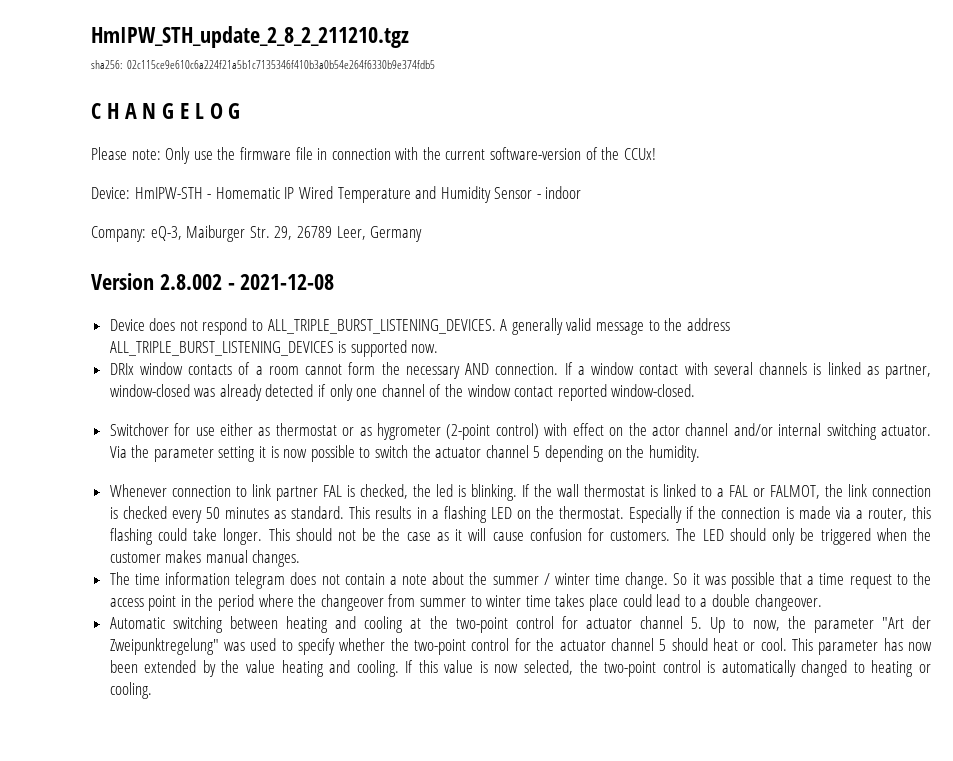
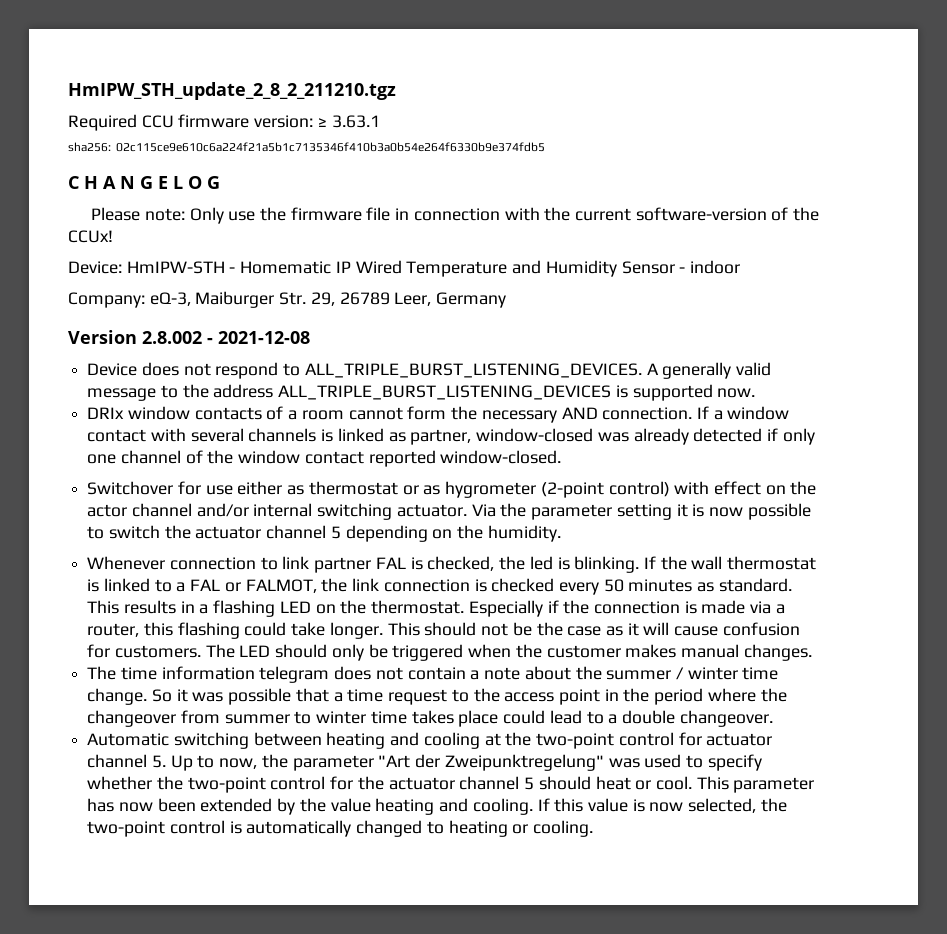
+ Required CCU firmware version: ≥ 3.63.1

